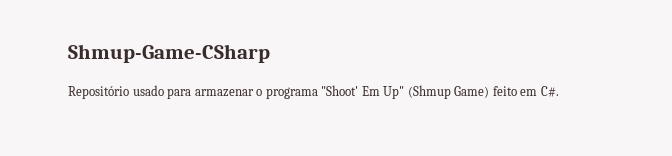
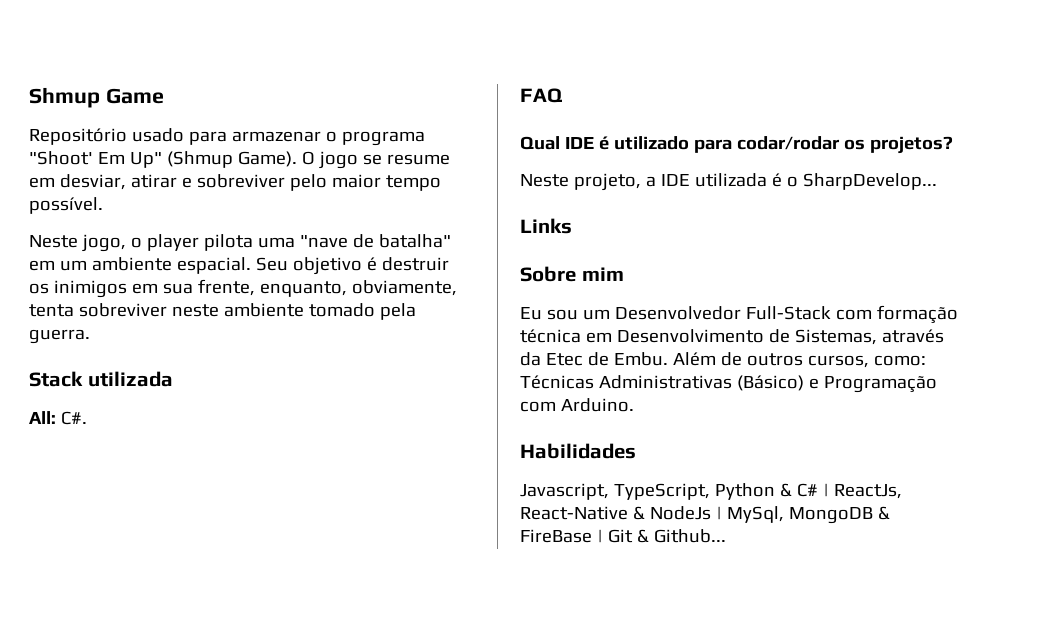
- Shmup-Game-CSharp
+ Shmup Game
- Repositório usado para armazenar o programa "Shoot' Em Up" (Shmup Game) feito em C#.
+ Repositório usado para armazenar o programa "Shoot' Em Up" (Shmup Game). O jogo se resume em desviar, atirar e sobreviver pelo maior tempo possível.
+ Neste jogo, o player pilota uma "nave de batalha" em um ambiente espacial. Seu objetivo é destruir os inimigos em sua frente, enquanto, obviamente, tenta sobreviver neste ambiente tomado pela guerra.
+ Stack utilizada
+ All: C#.
+ FAQ
+ Qual IDE é utilizado para codar/rodar os projetos?
+ Neste projeto, a IDE utilizada é o SharpDevelop...
+ Links
+ Sobre mim
+ Eu sou um Desenvolvedor Full-Stack com formação técnica em Desenvolvimento de Sistemas, através da Etec de Embu. Além de outros cursos, como: Técnicas Administrativas (Básico) e Programação com Arduino.
+ Habilidades
+ Javascript, TypeScript, Python & C# | ReactJs, React-Native & NodeJs | MySql, MongoDB & FireBase | Git & Github...

